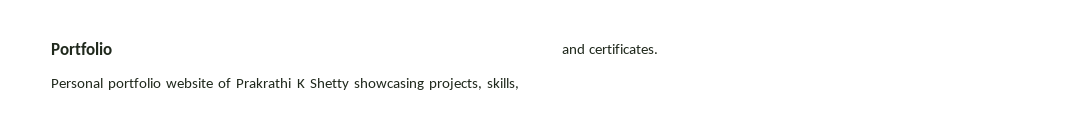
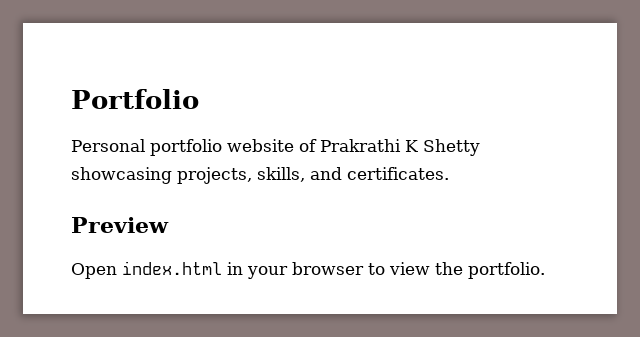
+ Preview
+ Open index.html in your browser to view the portfolio.

